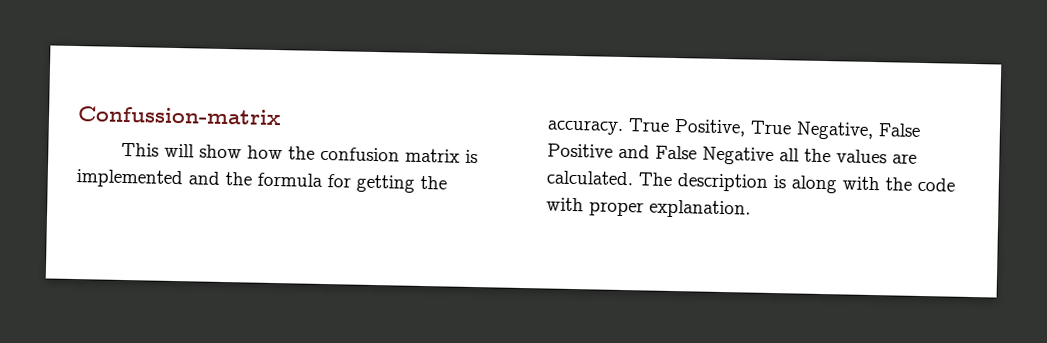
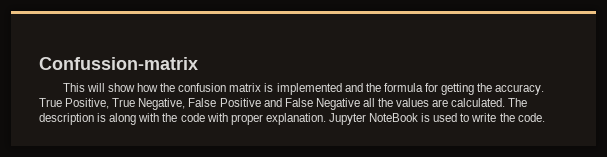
+ Jupyter NoteBook is used to write the code.

